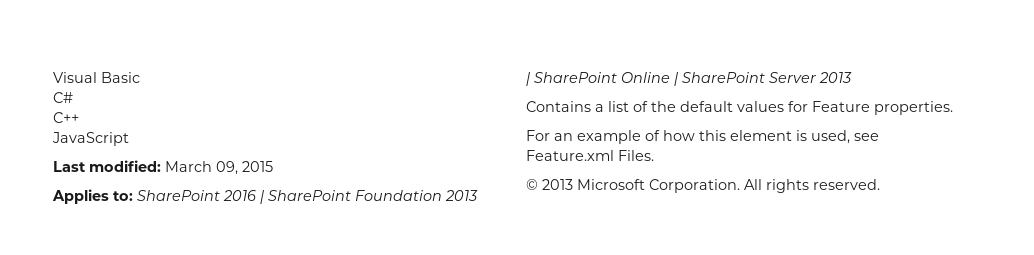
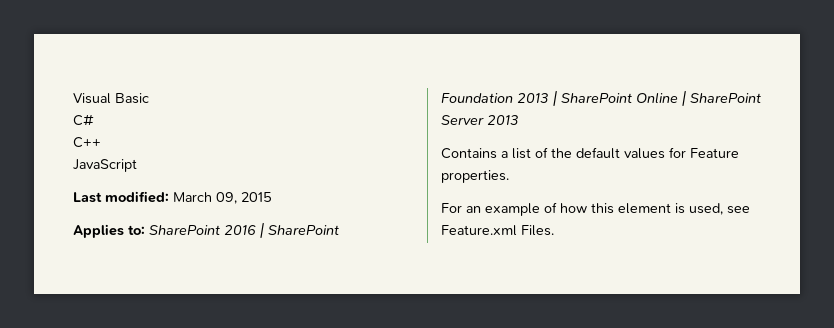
- © 2013 Microsoft Corporation. All rights reserved.

